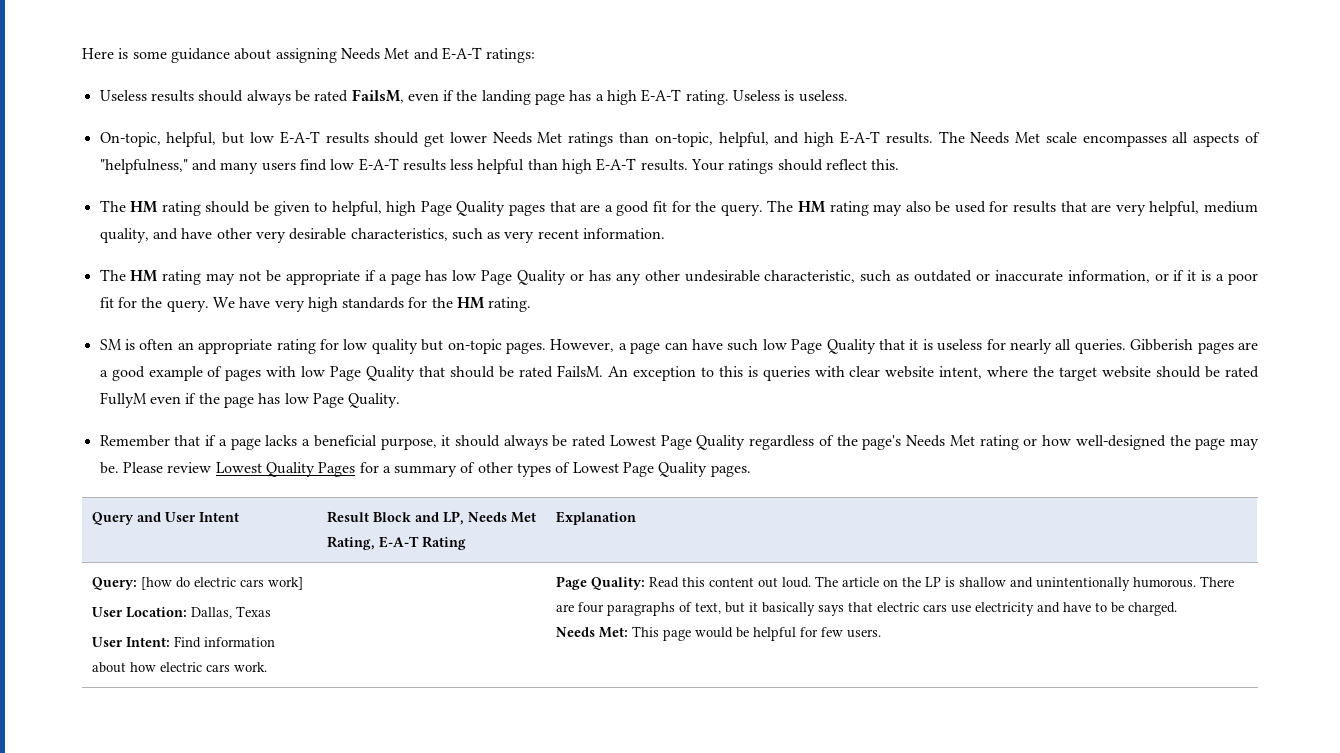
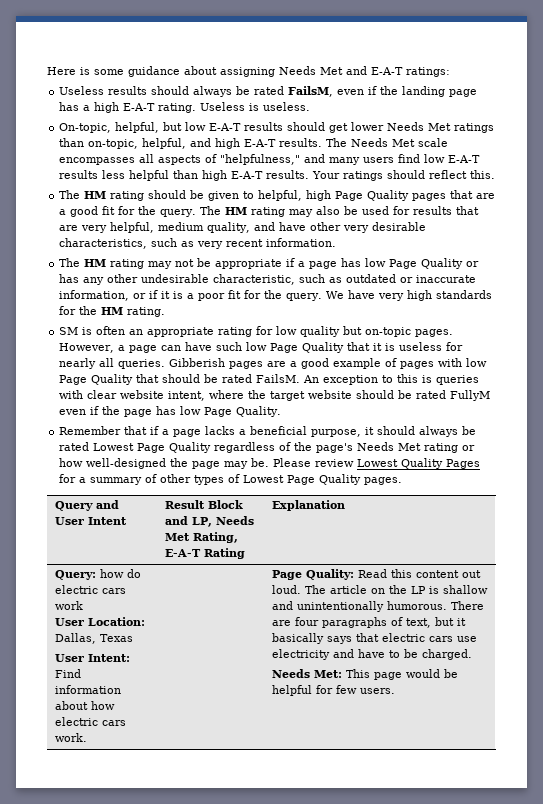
- Query: [how do electric cars work]
+ Query: how do electric cars work

